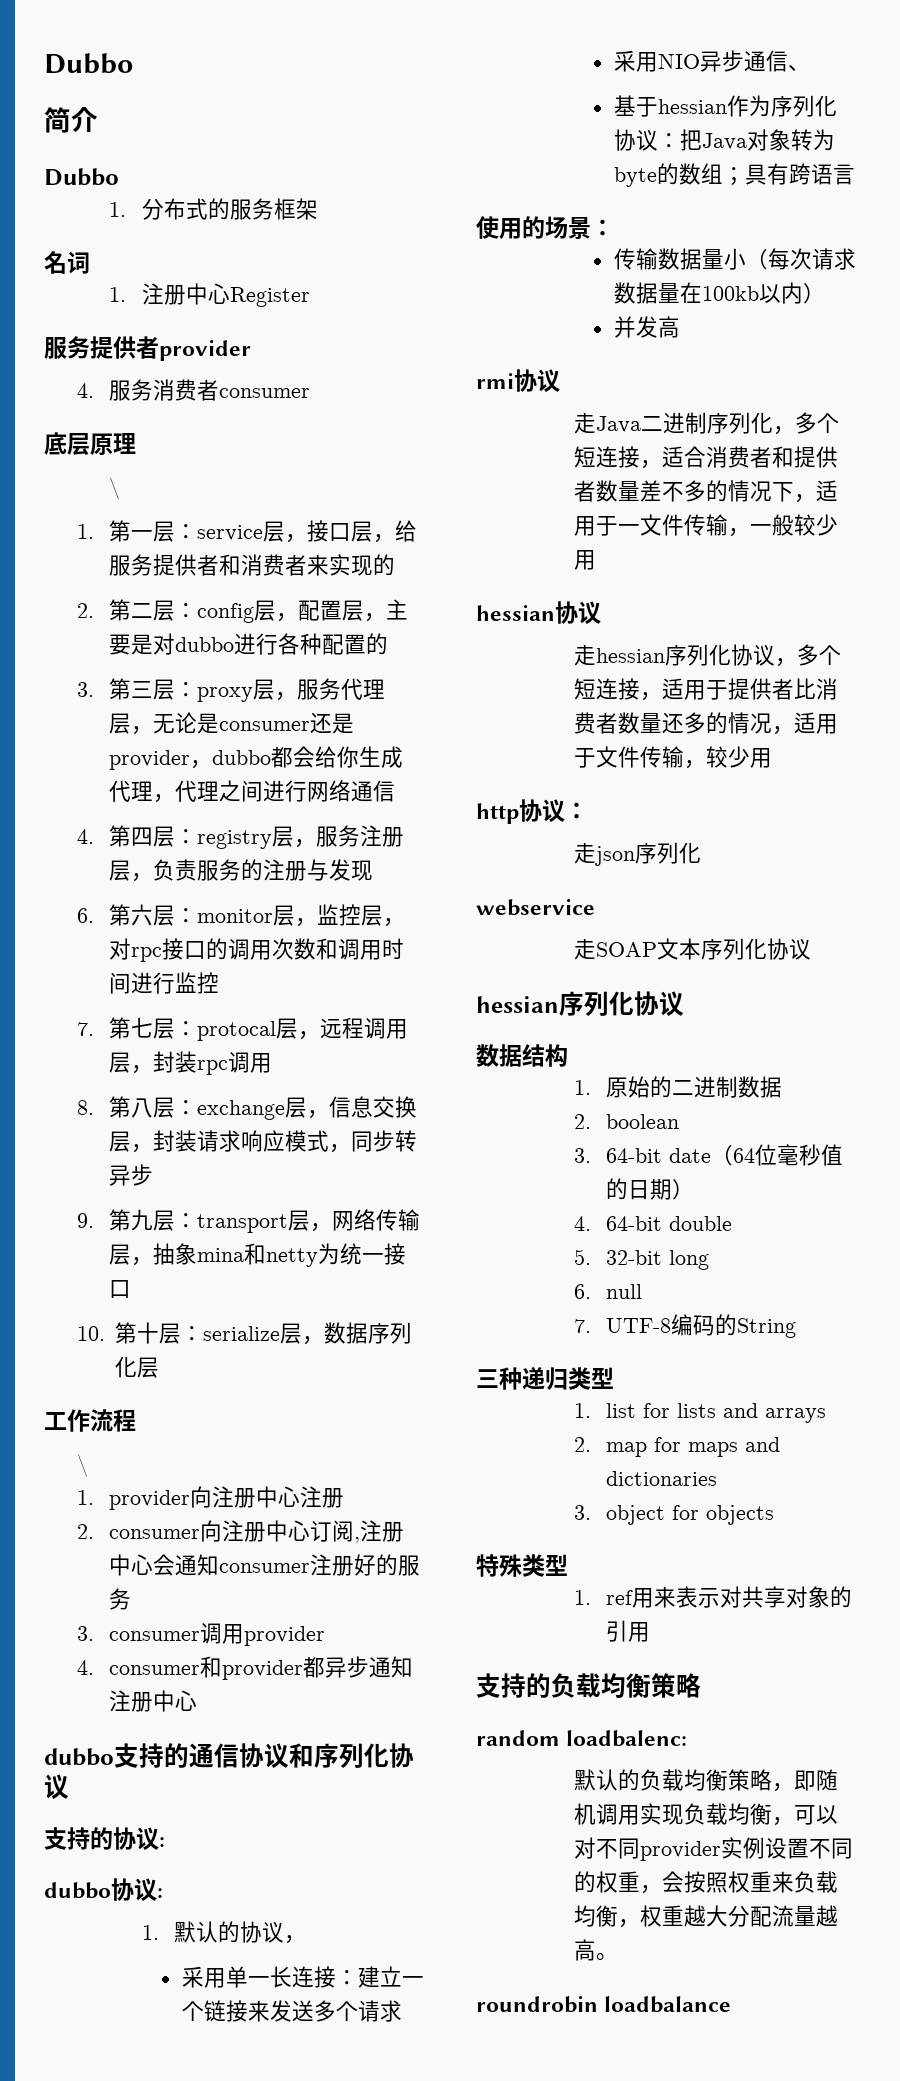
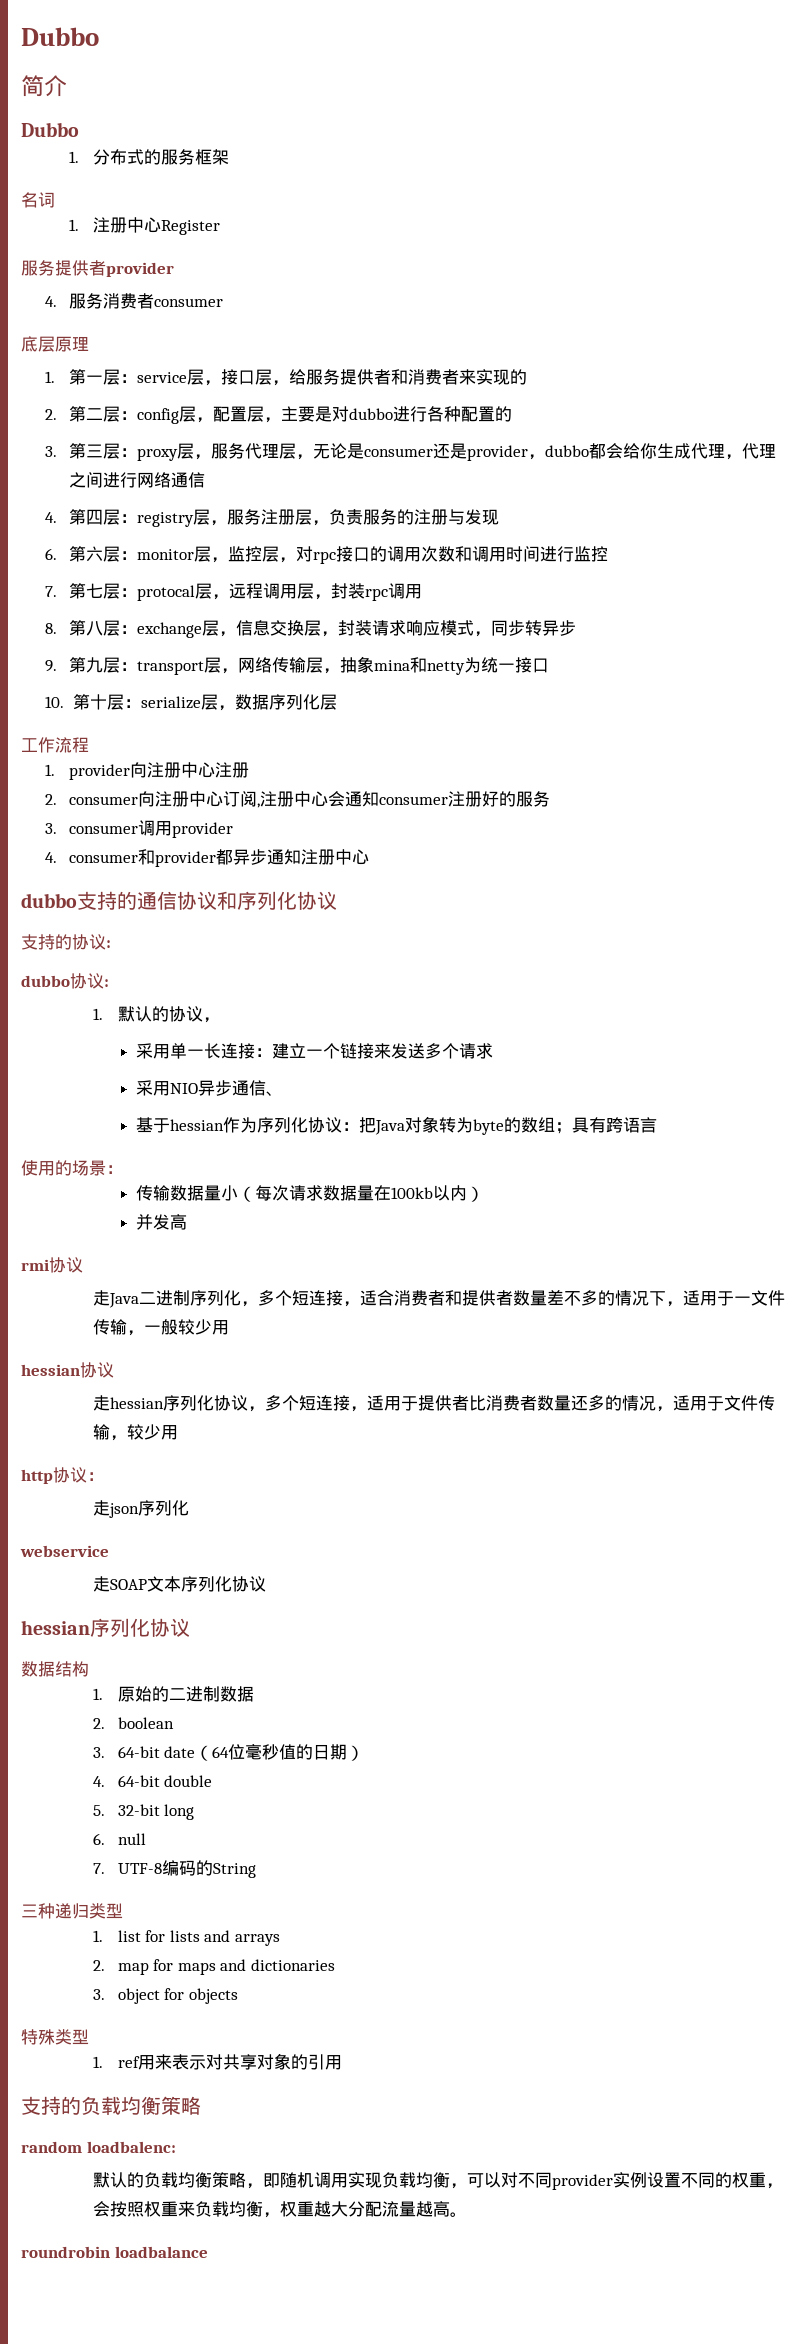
  底层原理
- \
  工作流程
- \

